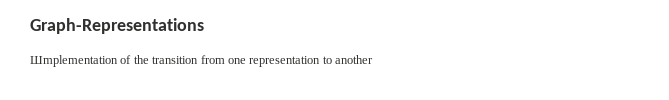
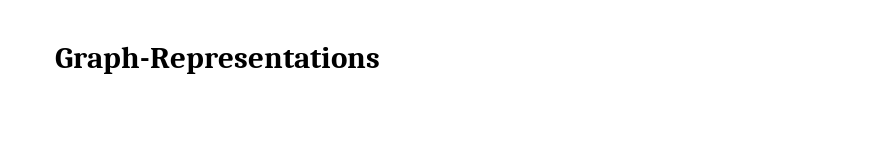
- Шmplementation of the transition from one representation to another

